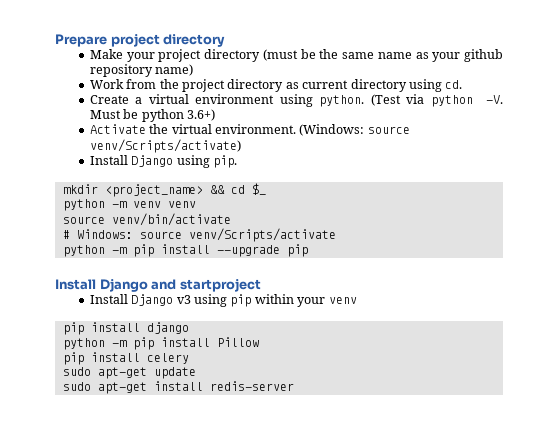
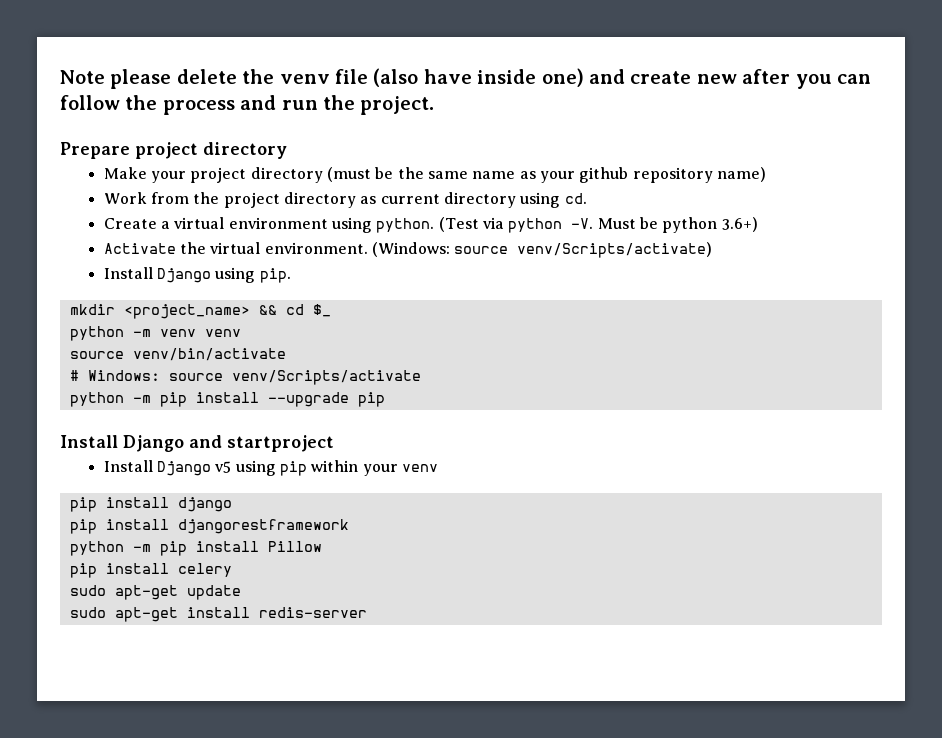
+ Note please delete the venv file (also have inside one) and create new after you can follow the process and run the project.
- Install Django v3 using pip within your venv
+ Install Django v5 using pip within your venv
+ pip install djangorestframework

